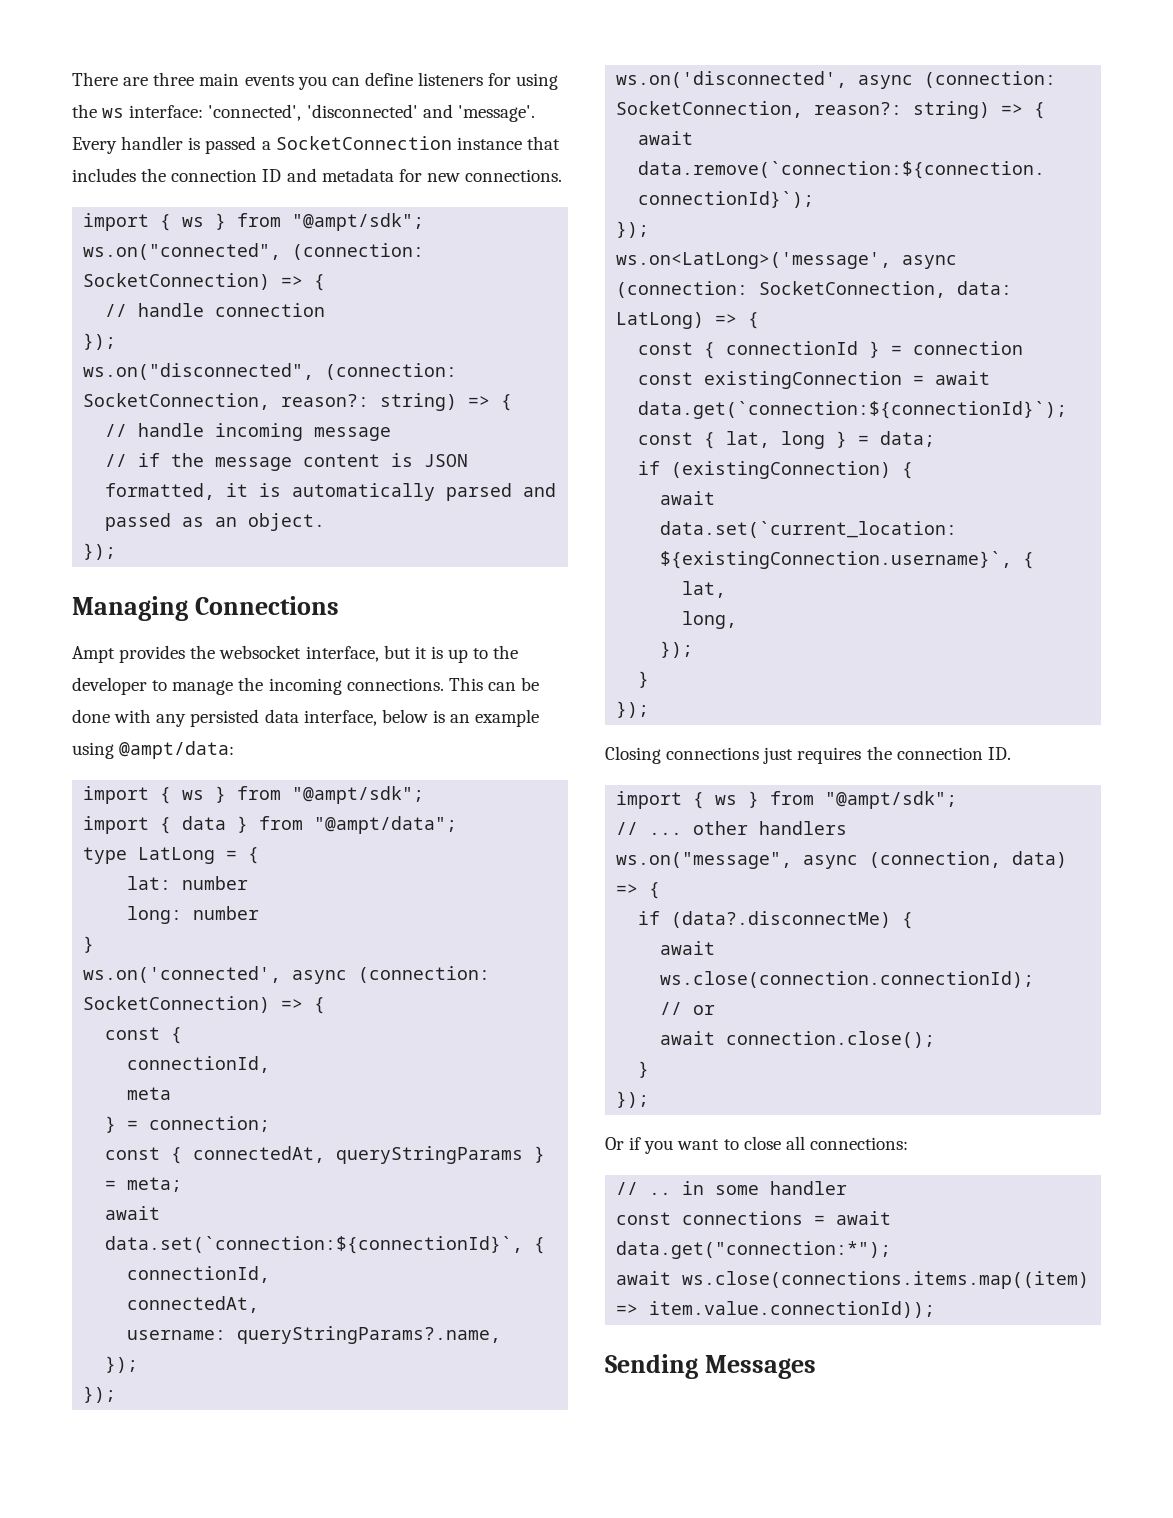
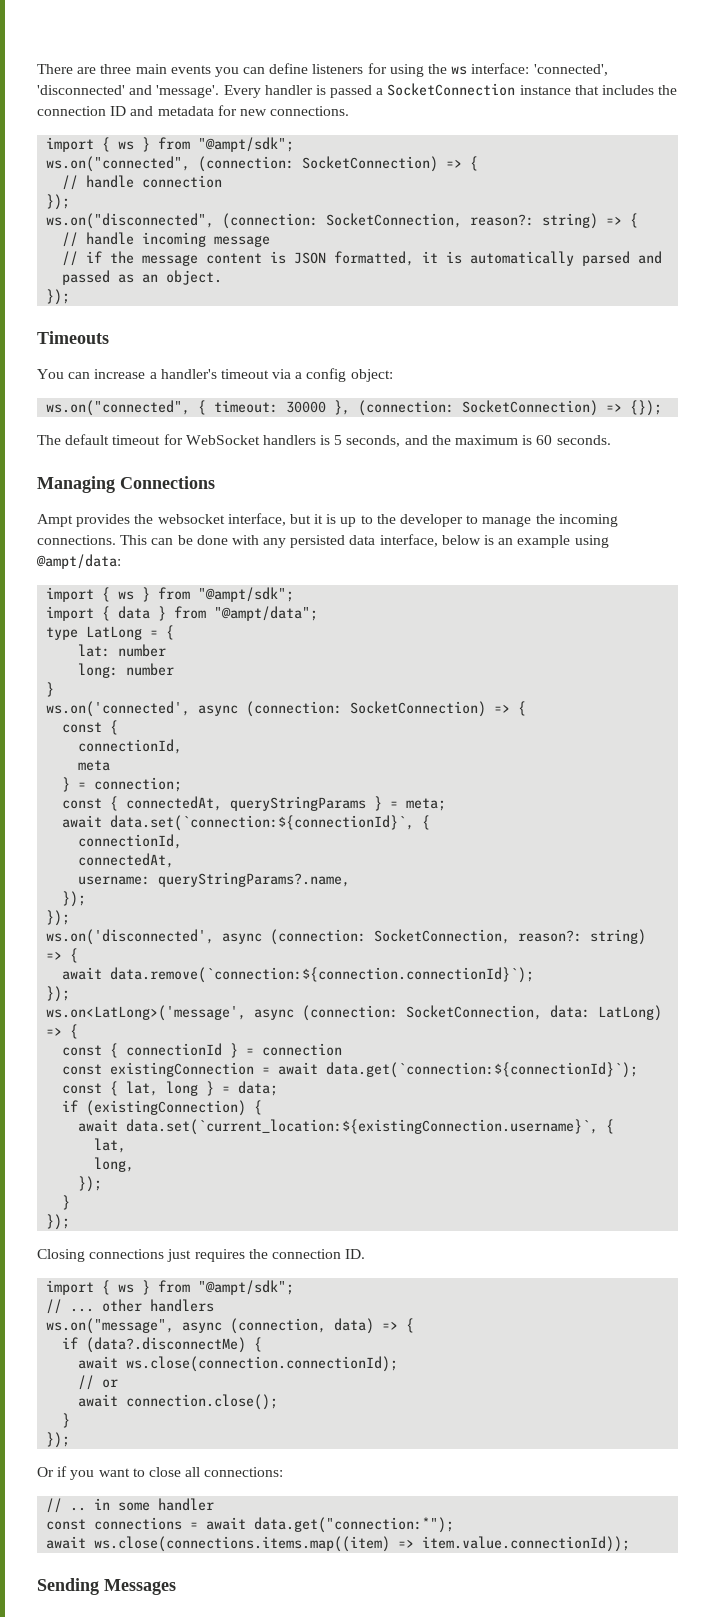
+ Timeouts
+ You can increase a handler's timeout via a config object:
+ ws.on("connected", { timeout: 30000 }, (connection: SocketConnection) => {});
+ The default timeout for WebSocket handlers is 5 seconds, and the maximum is 60 seconds.

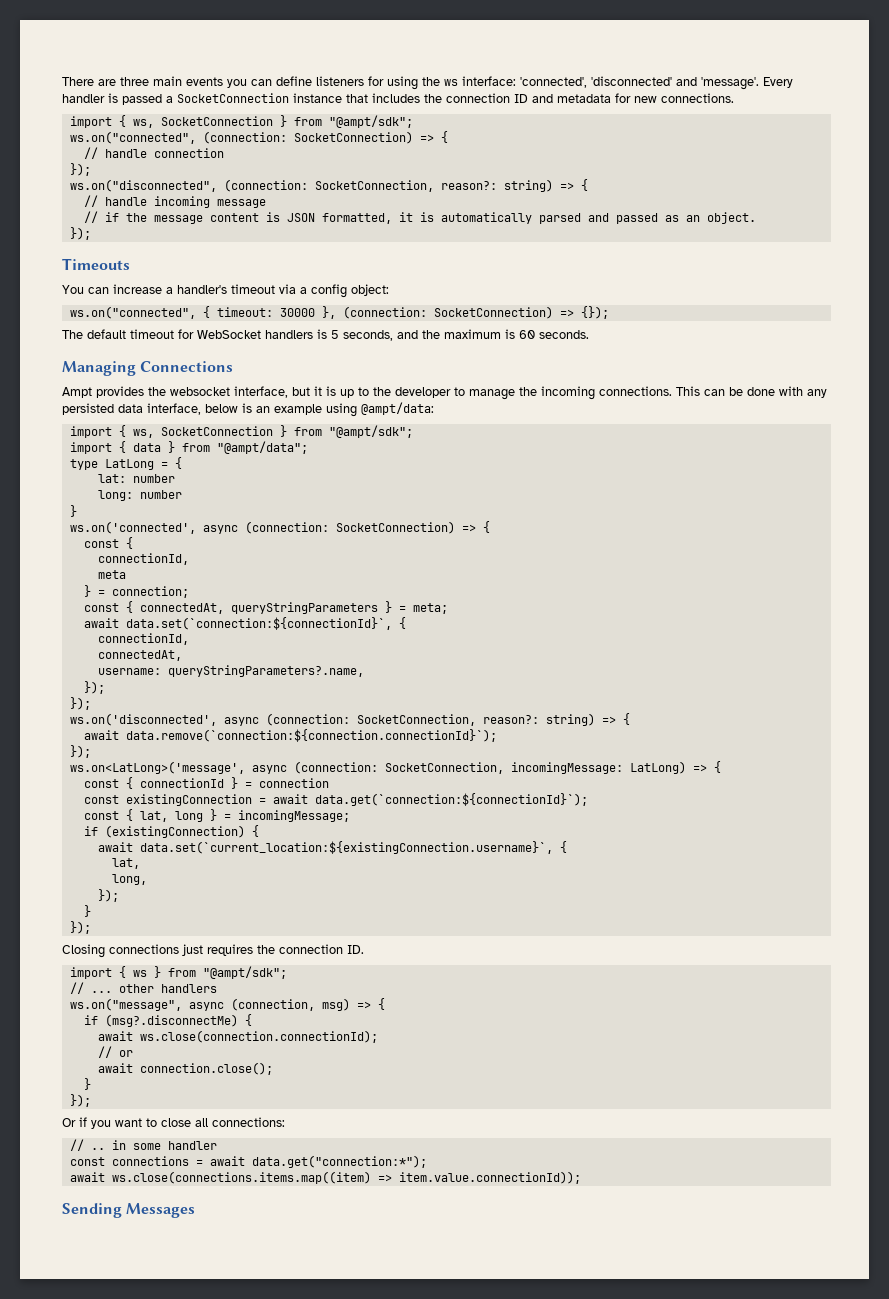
  Every handler is passed a SocketConnection instance that includes the connection ID and metadata for new connections.
- import { ws } from "@ampt/sdk";
+ import { ws, SocketConnection } from "@ampt/sdk";
  This can be done with any persisted data interface, below is an example using @ampt/data:
- import { ws } from "@ampt/sdk";
+ import { ws, SocketConnection } from "@ampt/sdk";
- const { connectedAt, queryStringParams } = meta;
+ const { connectedAt, queryStringParameters } = meta;
- username: queryStringParams?.name,
+ username: queryStringParameters?.name,
- ws.on<LatLong>('message', async (connection: SocketConnection, data: LatLong) => {
+ ws.on<LatLong>('message', async (connection: SocketConnection, incomingMessage: LatLong) => {
- const { lat, long } = data;
+ const { lat, long } = incomingMessage;
- ws.on("message", async (connection, data) => {
+ ws.on("message", async (connection, msg) => {
- if (data?.disconnectMe) {
+ if (msg?.disconnectMe) {

